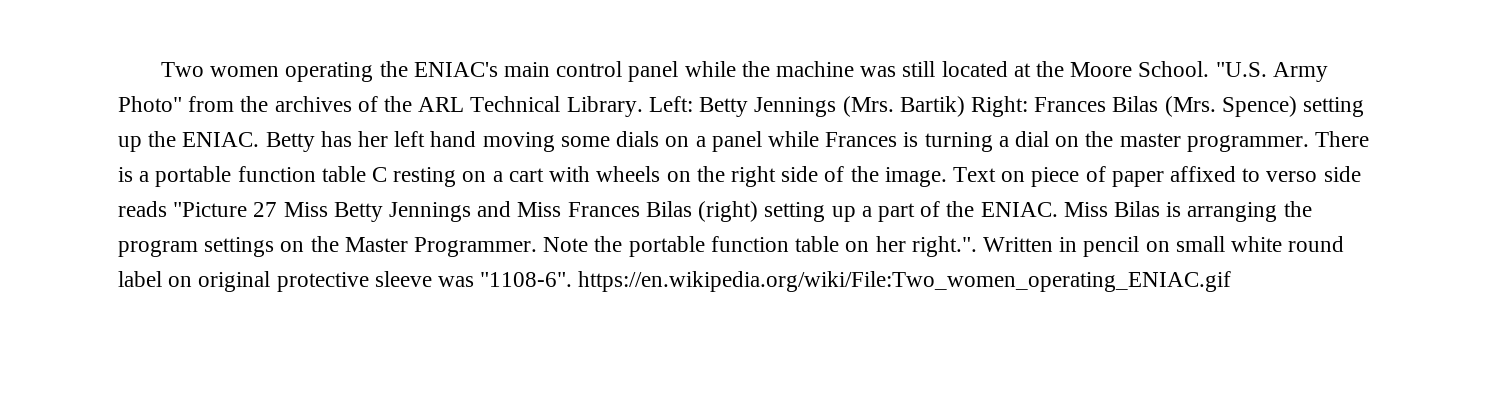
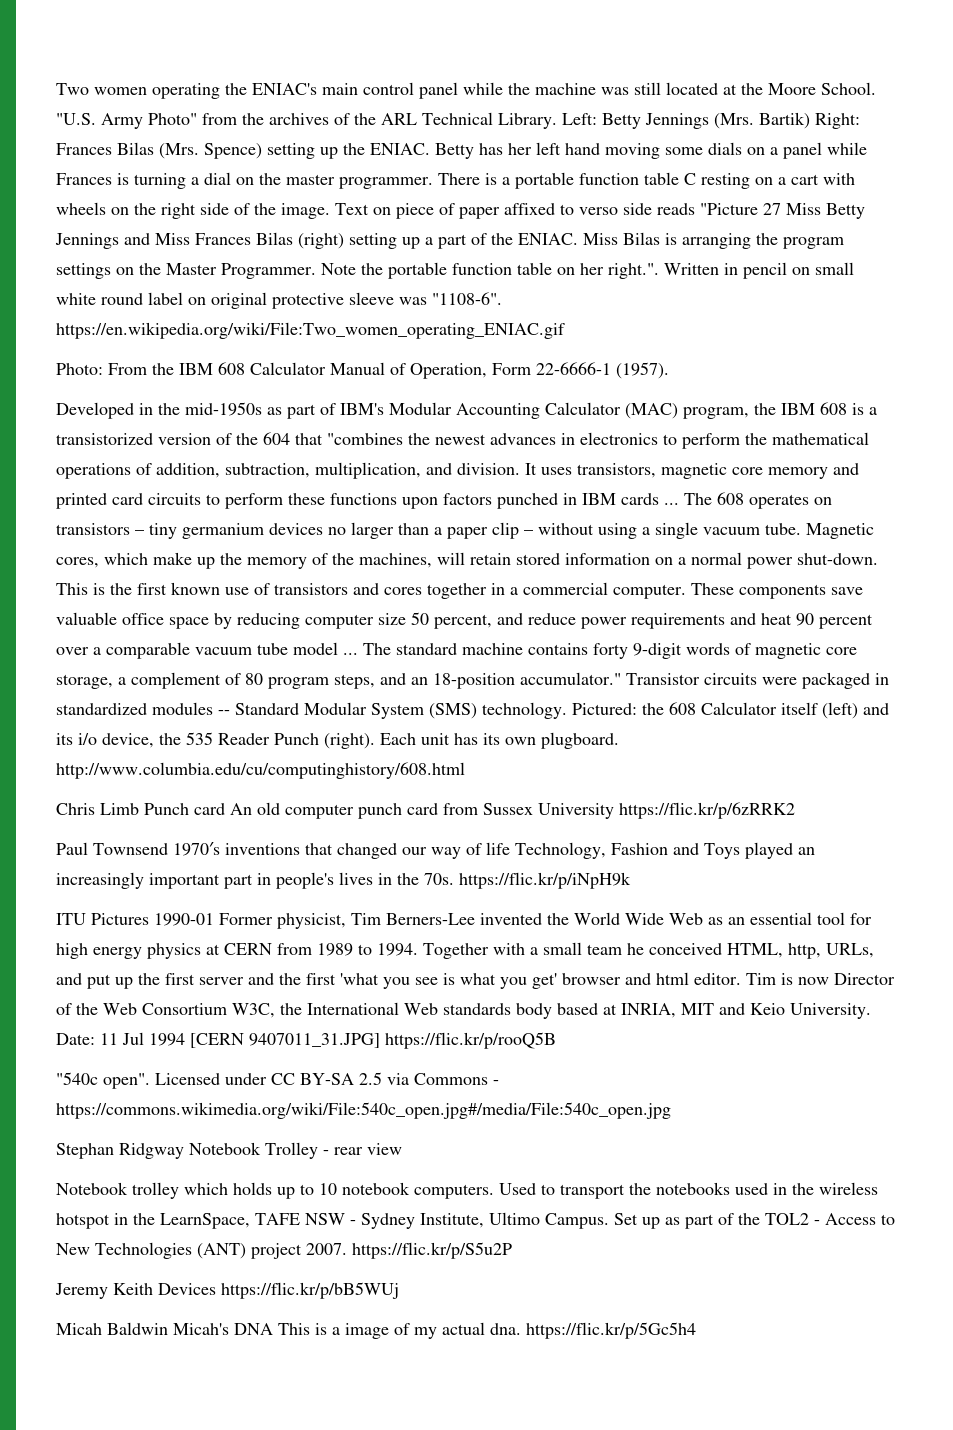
+ Photo: From the IBM 608 Calculator Manual of Operation, Form 22-6666-1 (1957).
+ Developed in the mid-1950s as part of IBM's Modular Accounting Calculator (MAC) program, the IBM 608 is a transistorized version of the 604 that "combines the newest advances in electronics to perform the mathematical operations of addition, subtraction, multiplication, and division. It uses transistors, magnetic core memory and printed card circuits to perform these functions upon factors punched in IBM cards ... The 608 operates on transistors – tiny germanium devices no larger than a paper clip – without using a single vacuum tube. Magnetic cores, which make up the memory of the machines, will retain stored information on a normal power shut-down. This is the first known use of transistors and cores together in a commercial computer. These components save valuable office space by reducing computer size 50 percent, and reduce power requirements and heat 90 percent over a comparable vacuum tube model ... The standard machine contains forty 9-digit words of magnetic core storage, a complement of 80 program steps, and an 18-position accumulator." Transistor circuits were packaged in standardized modules -- Standard Modular System (SMS) technology. Pictured: the 608 Calculator itself (left) and its i/o device, the 535 Reader Punch (right). Each unit has its own plugboard. http://www.columbia.edu/cu/computinghistory/608.html
+ Chris Limb Punch card An old computer punch card from Sussex University https://flic.kr/p/6zRRK2
+ Paul Townsend 1970′s inventions that changed our way of life Technology, Fashion and Toys played an increasingly important part in people's lives in the 70s. https://flic.kr/p/iNpH9k
+ ITU Pictures 1990-01 Former physicist, Tim Berners-Lee invented the World Wide Web as an essential tool for high energy physics at CERN from 1989 to 1994. Together with a small team he conceived HTML, http, URLs, and put up the first server and the first 'what you see is what you get' browser and html editor. Tim is now Director of the Web Consortium W3C, the International Web standards body based at INRIA, MIT and Keio University. Date: 11 Jul 1994 [CERN 9407011_31.JPG] https://flic.kr/p/rooQ5B
+ "540c open". Licensed under CC BY-SA 2.5 via Commons - https://commons.wikimedia.org/wiki/File:540c_open.jpg#/media/File:540c_open.jpg
+ Stephan Ridgway Notebook Trolley - rear view
+ Notebook trolley which holds up to 10 notebook computers. Used to transport the notebooks used in the wireless hotspot in the LearnSpace, TAFE NSW - Sydney Institute, Ultimo Campus. Set up as part of the TOL2 - Access to New Technologies (ANT) project 2007. https://flic.kr/p/S5u2P
+ Jeremy Keith Devices https://flic.kr/p/bB5WUj
+ Micah Baldwin Micah's DNA This is a image of my actual dna. https://flic.kr/p/5Gc5h4

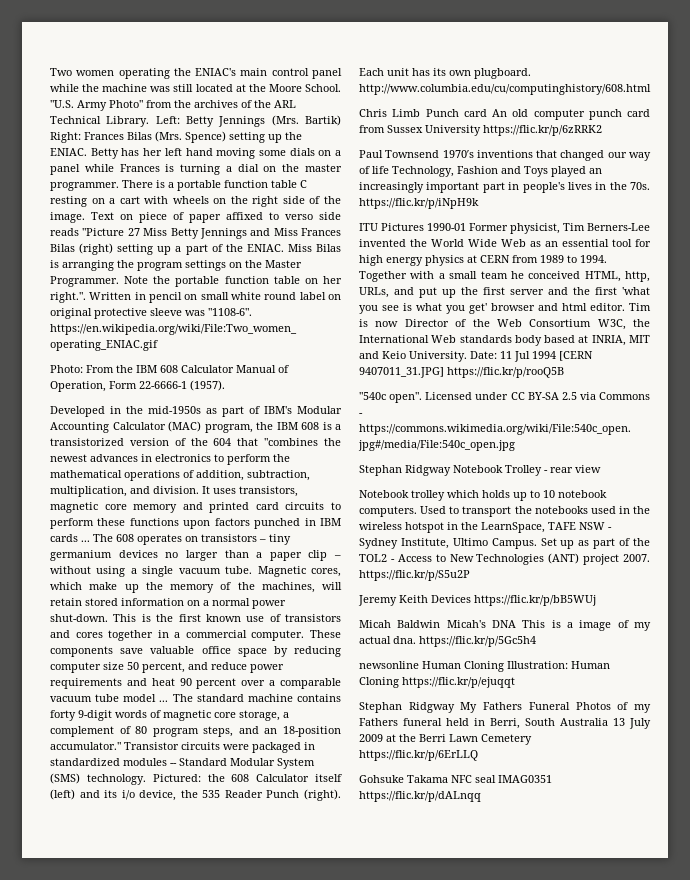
+ newsonline Human Cloning Illustration: Human Cloning https://flic.kr/p/ejuqqt
+ Stephan Ridgway My Fathers Funeral Photos of my Fathers funeral held in Berri, South Australia 13 July 2009 at the Berri Lawn Cemetery https://flic.kr/p/6ErLLQ
+ Gohsuke Takama NFC seal IMAG0351 https://flic.kr/p/dALnqq

